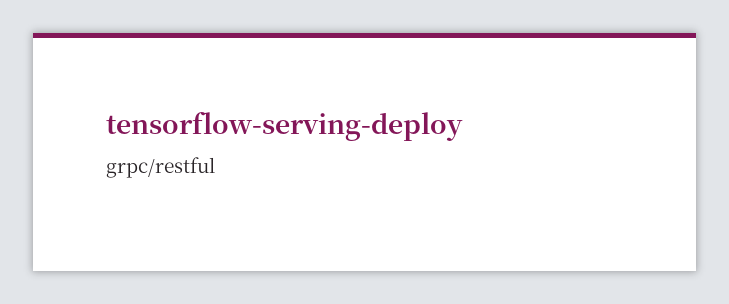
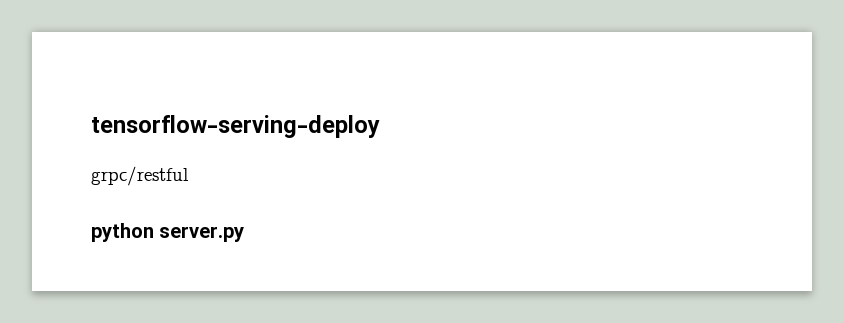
+ python server.py

